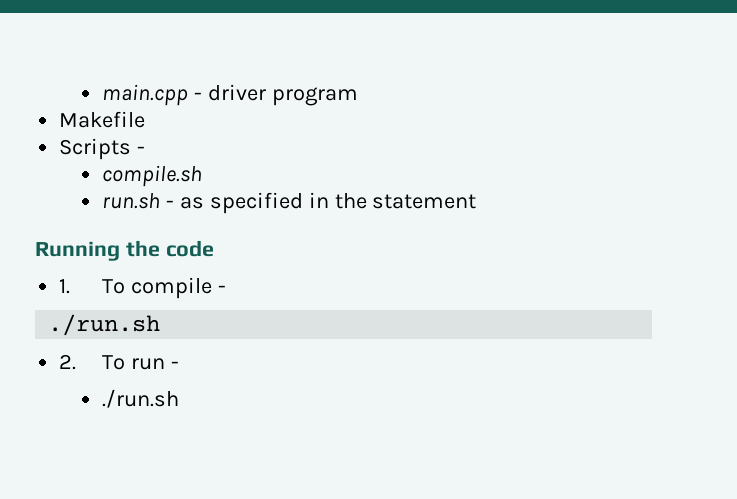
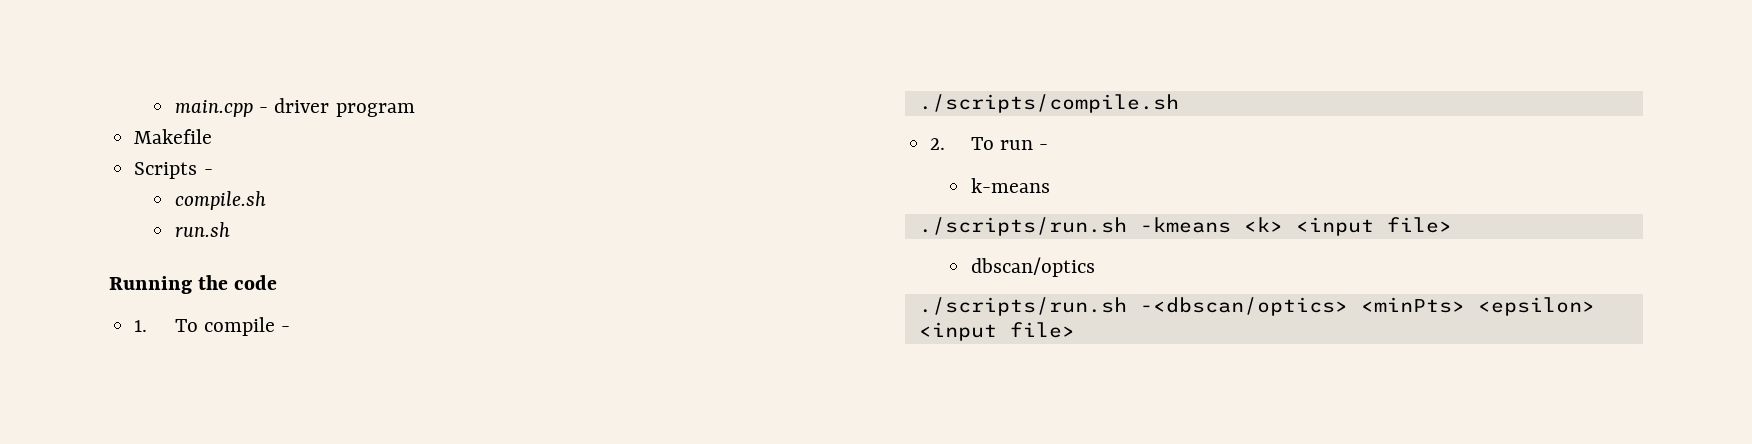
- run.sh - as specified in the statement
+ run.sh
  1. To compile -
- ./run.sh
+ ./scripts/compile.sh
  2. To run -
- ./run.sh
+ k-means
+ ./scripts/run.sh -kmeans <k> <input file>
+ dbscan/optics
+ ./scripts/run.sh -<dbscan/optics> <minPts> <epsilon> <input file>

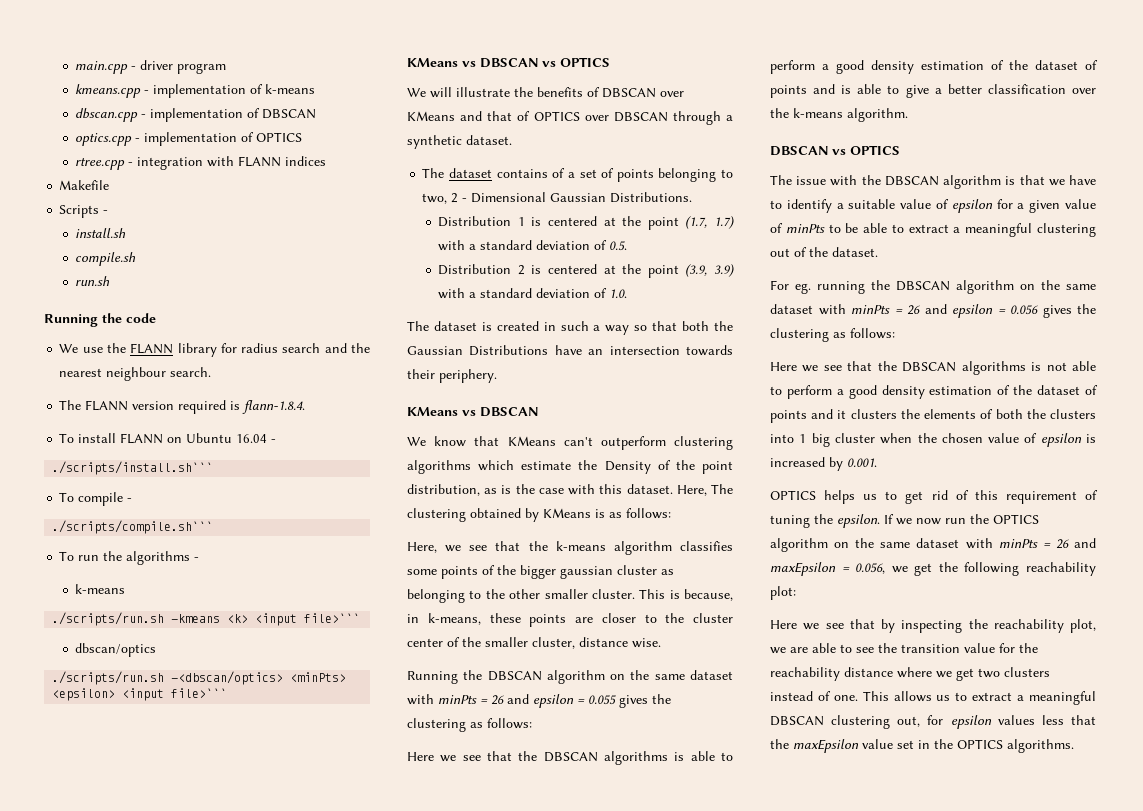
+ kmeans.cpp - implementation of k-means
+ dbscan.cpp - implementation of DBSCAN
+ optics.cpp - implementation of OPTICS
+ rtree.cpp - integration with FLANN indices
+ install.sh
- 1. To compile -
- ./scripts/compile.sh
- 2. To run -
+ We use the FLANN library for radius search and the nearest neighbour search.
+ The FLANN version required is flann-1.8.4.
+ To install FLANN on Ubuntu 16.04 -
+ ./scripts/install.sh```
+ To compile -
+ ./scripts/compile.sh```
+ To run the algorithms -
- ./scripts/run.sh -kmeans <k> <input file>
+ ./scripts/run.sh -kmeans <k> <input file>```
- ./scripts/run.sh -<dbscan/optics> <minPts> <epsilon> <input file>
+ ./scripts/run.sh -<dbscan/optics> <minPts> <epsilon> <input file>```
+ KMeans vs DBSCAN vs OPTICS
+ We will illustrate the benefits of DBSCAN over KMeans and that of OPTICS over DBSCAN through a synthetic dataset.
+ The dataset contains of a set of points belonging to two, 2 - Dimensional Gaussian Distributions.
+ Distribution 1 is centered at the point (1.7, 1.7) with a standard deviation of 0.5.
+ Distribution 2 is centered at the point (3.9, 3.9) with a standard deviation of 1.0.
+ The dataset is created in such a way so that both the Gaussian Distributions have an intersection towards their periphery.
+ KMeans vs DBSCAN
+ We know that KMeans can't outperform clustering algorithms which estimate the Density of the point distribution, as is the case with this dataset. Here, The clustering obtained by KMeans is as follows:
+ Here, we see that the k-means algorithm classifies some points of the bigger gaussian cluster as belonging to the other smaller cluster. This is because, in k-means, these points are closer to the cluster center of the smaller cluster, distance wise.
+ Running the DBSCAN algorithm on the same dataset with minPts = 26 and epsilon = 0.055 gives the clustering as follows:
+ Here we see that the DBSCAN algorithms is able to perform a good density estimation of the dataset of points and is able to give a better classification over the k-means algorithm.
+ DBSCAN vs OPTICS
+ The issue with the DBSCAN algorithm is that we have to identify a suitable value of epsilon for a given value of minPts to be able to extract a meaningful clustering out of the dataset.
+ For eg. running the DBSCAN algorithm on the same dataset with minPts = 26 and epsilon = 0.056 gives the clustering as follows:
+ Here we see that the DBSCAN algorithms is not able to perform a good density estimation of the dataset of points and it clusters the elements of both the clusters into 1 big cluster when the chosen value of epsilon is increased by 0.001.
+ OPTICS helps us to get rid of this requirement of tuning the epsilon. If we now run the OPTICS algorithm on the same dataset with minPts = 26 and maxEpsilon = 0.056, we get the following reachability plot:
+ Here we see that by inspecting the reachability plot, we are able to see the transition value for the reachability distance where we get two clusters instead of one. This allows us to extract a meaningful DBSCAN clustering out, for epsilon values less that the maxEpsilon value set in the OPTICS algorithms.

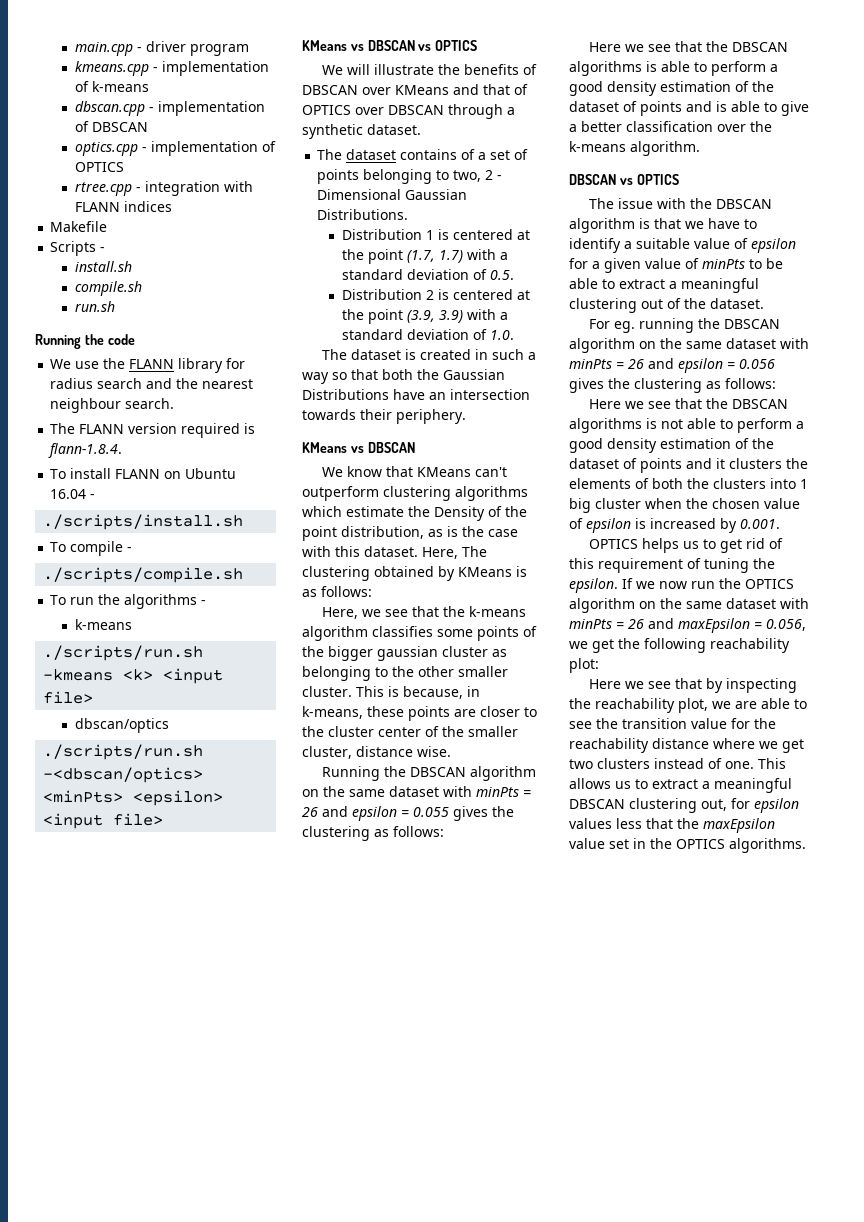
- ./scripts/install.sh```
+ ./scripts/install.sh
- ./scripts/compile.sh```
+ ./scripts/compile.sh
- ./scripts/run.sh -kmeans <k> <input file>```
+ ./scripts/run.sh -kmeans <k> <input file>
- ./scripts/run.sh -<dbscan/optics> <minPts> <epsilon> <input file>```
+ ./scripts/run.sh -<dbscan/optics> <minPts> <epsilon> <input file>

